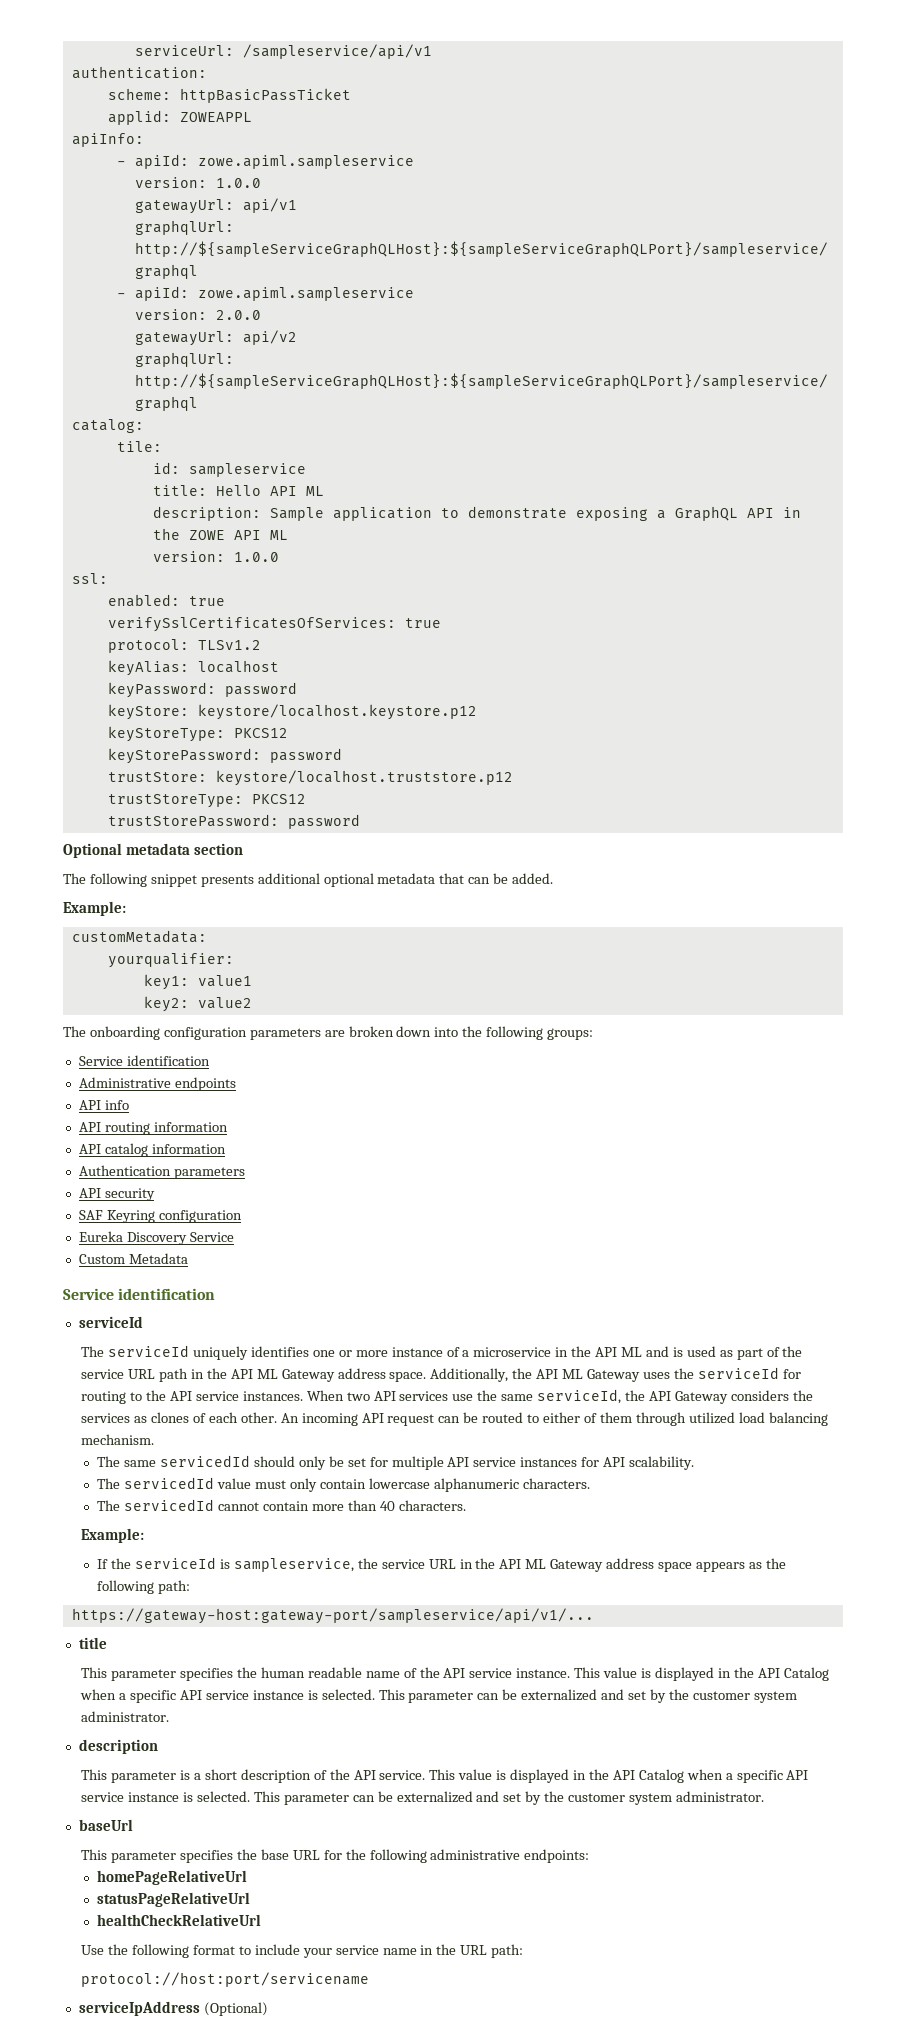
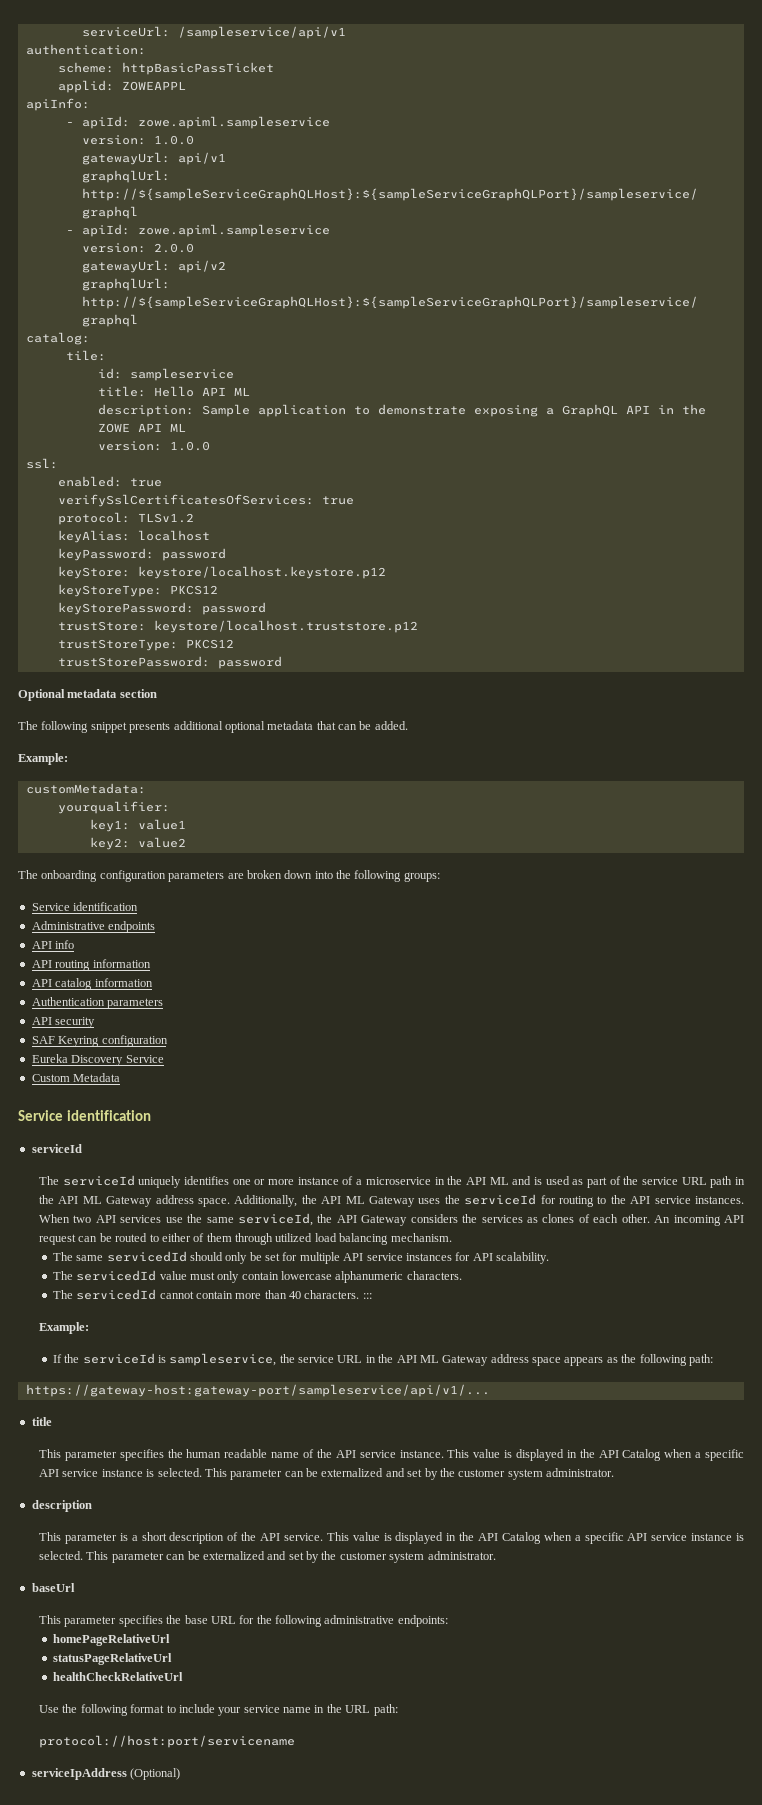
- The servicedId cannot contain more than 40 characters.
+ The servicedId cannot contain more than 40 characters. :::

